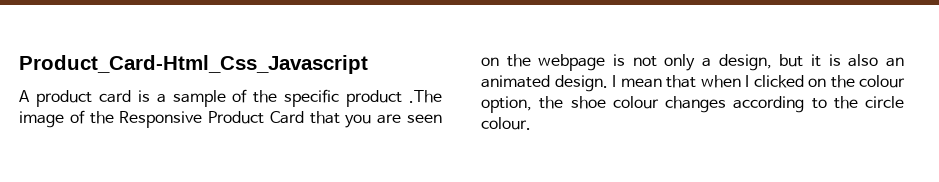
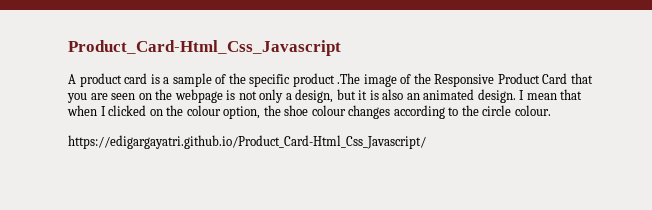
+ https://edigargayatri.github.io/Product_Card-Html_Css_Javascript/

